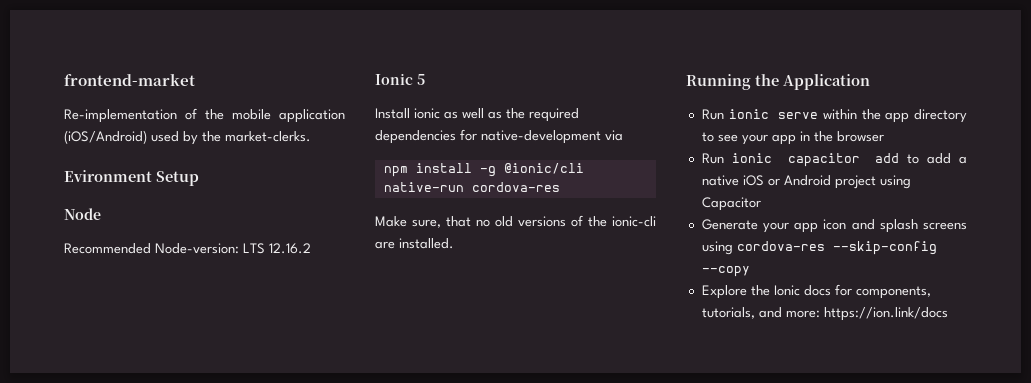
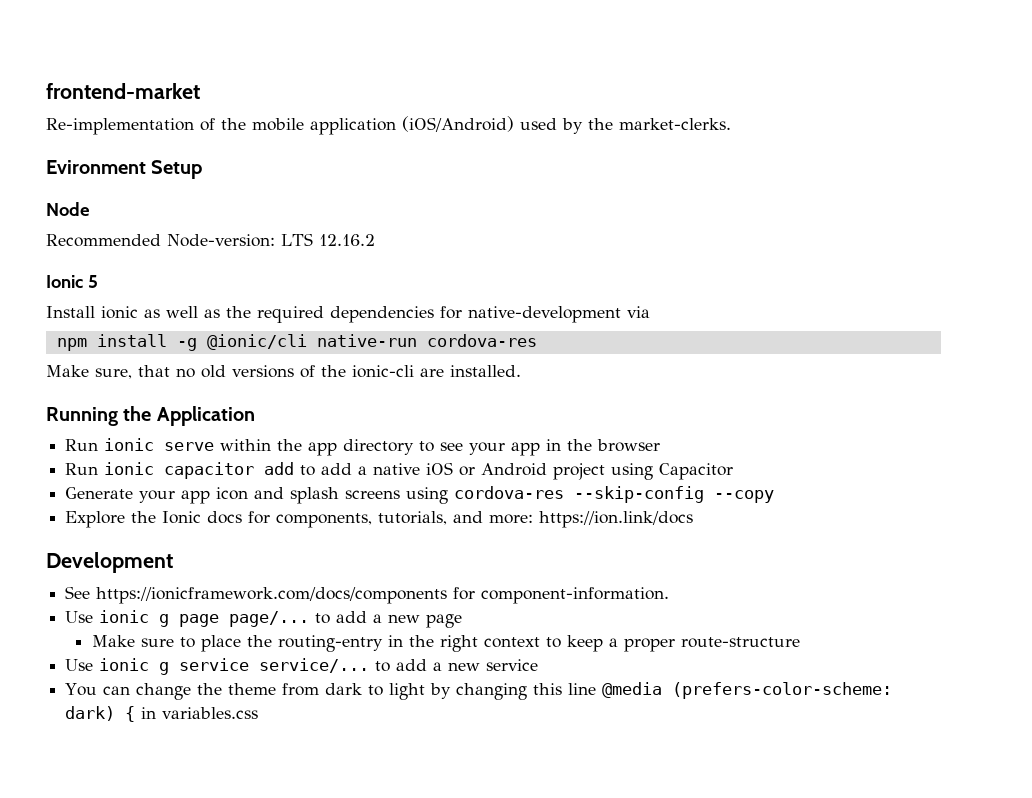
+ Development
+ See https://ionicframework.com/docs/components for component-information.
+ Use ionic g page page/... to add a new page
+ Make sure to place the routing-entry in the right context to keep a proper route-structure
+ Use ionic g service service/... to add a new service
+ You can change the theme from dark to light by changing this line @media (prefers-color-scheme: dark) { in variables.css

